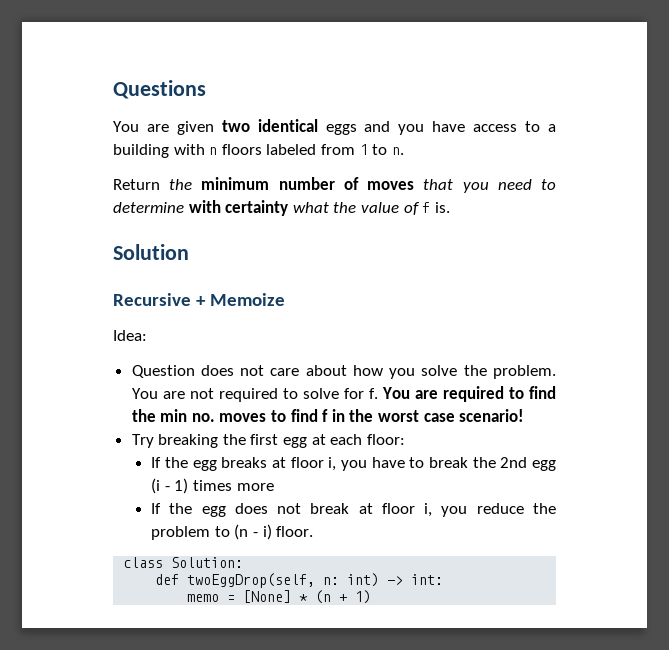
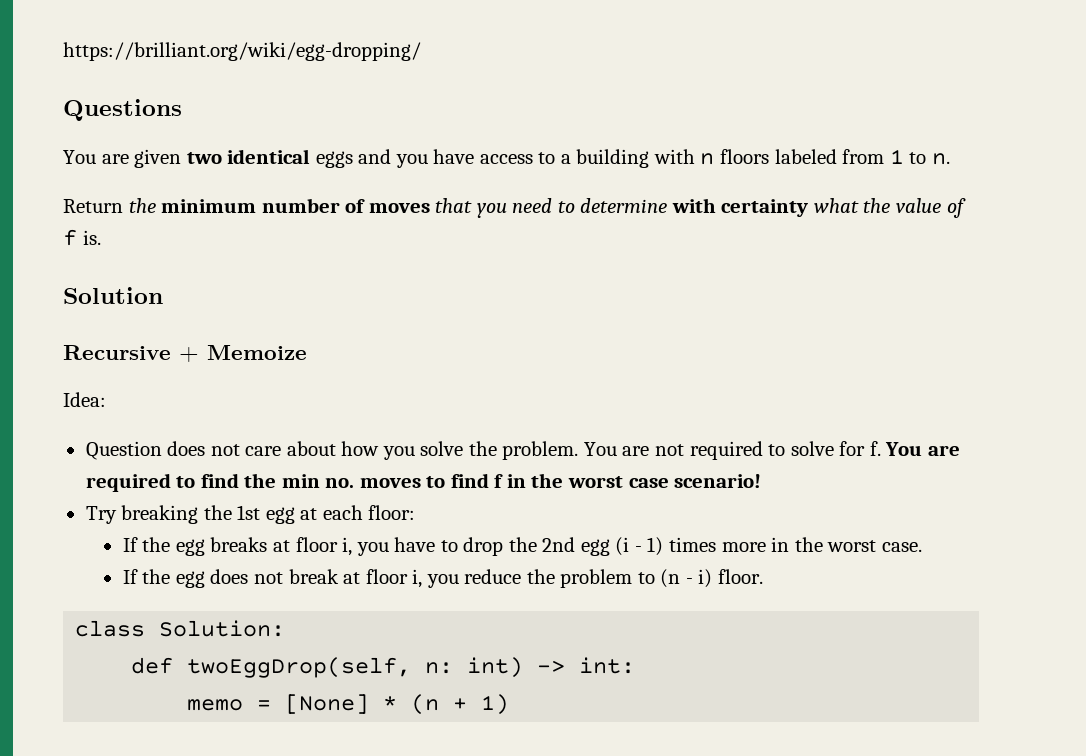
+ https://brilliant.org/wiki/egg-dropping/
- Try breaking the first egg at each floor:
+ Try breaking the 1st egg at each floor:
- If the egg breaks at floor i, you have to break the 2nd egg (i - 1) times more
+ If the egg breaks at floor i, you have to drop the 2nd egg (i - 1) times more in the worst case.

